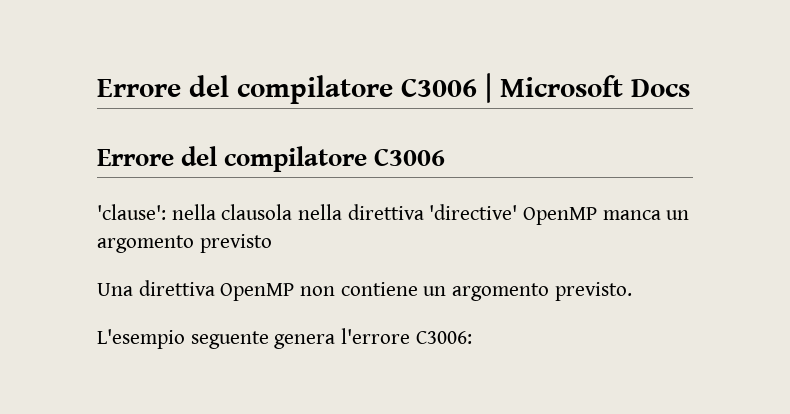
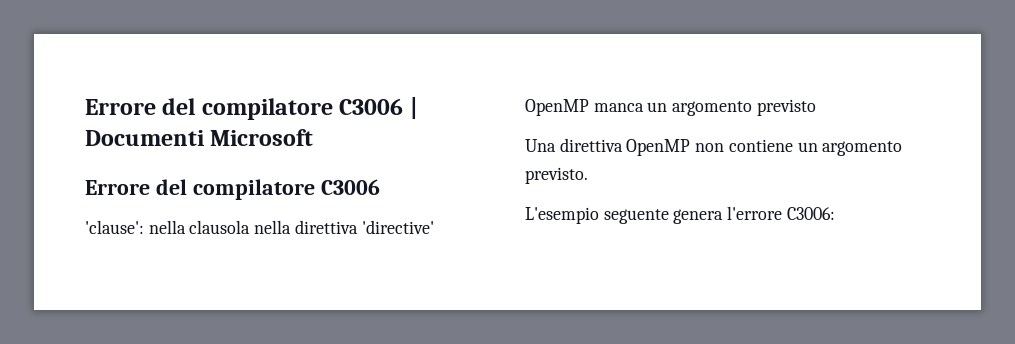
- Errore del compilatore C3006 | Microsoft Docs
+ Errore del compilatore C3006 | Documenti Microsoft

